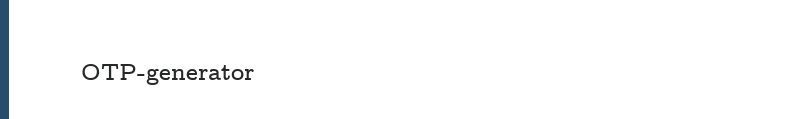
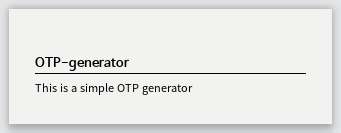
+ This is a simple OTP generator

